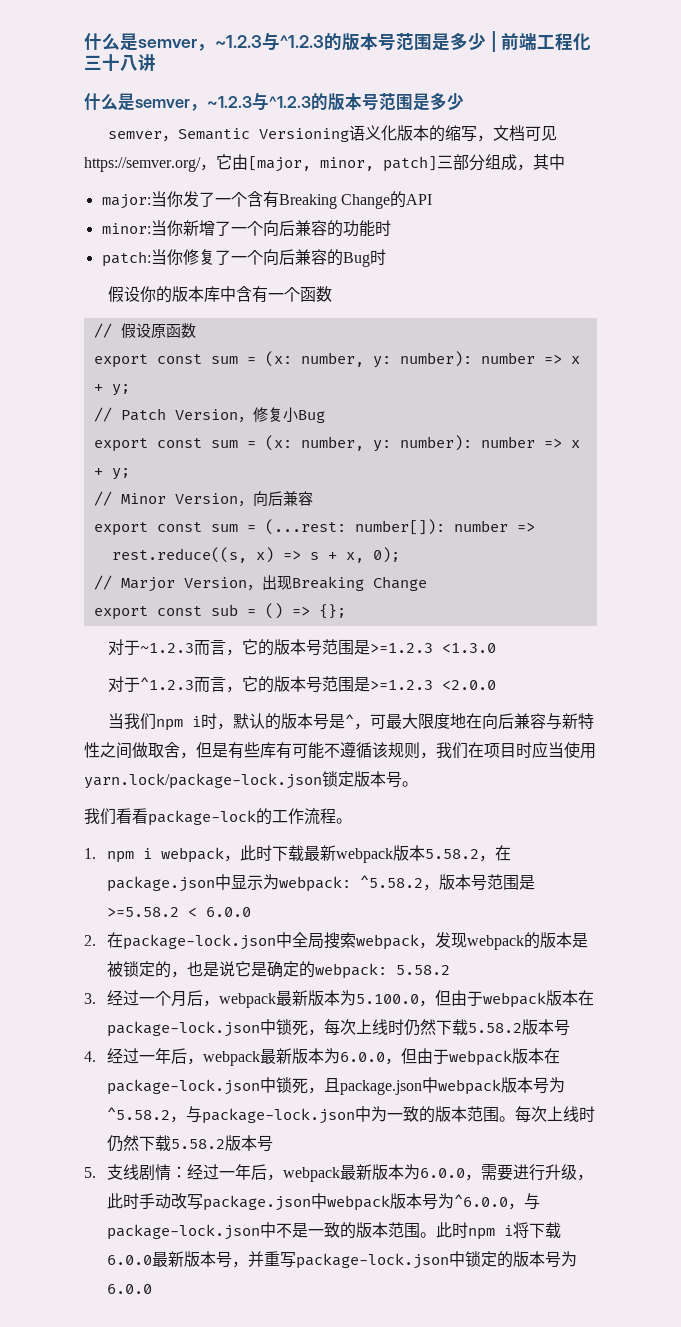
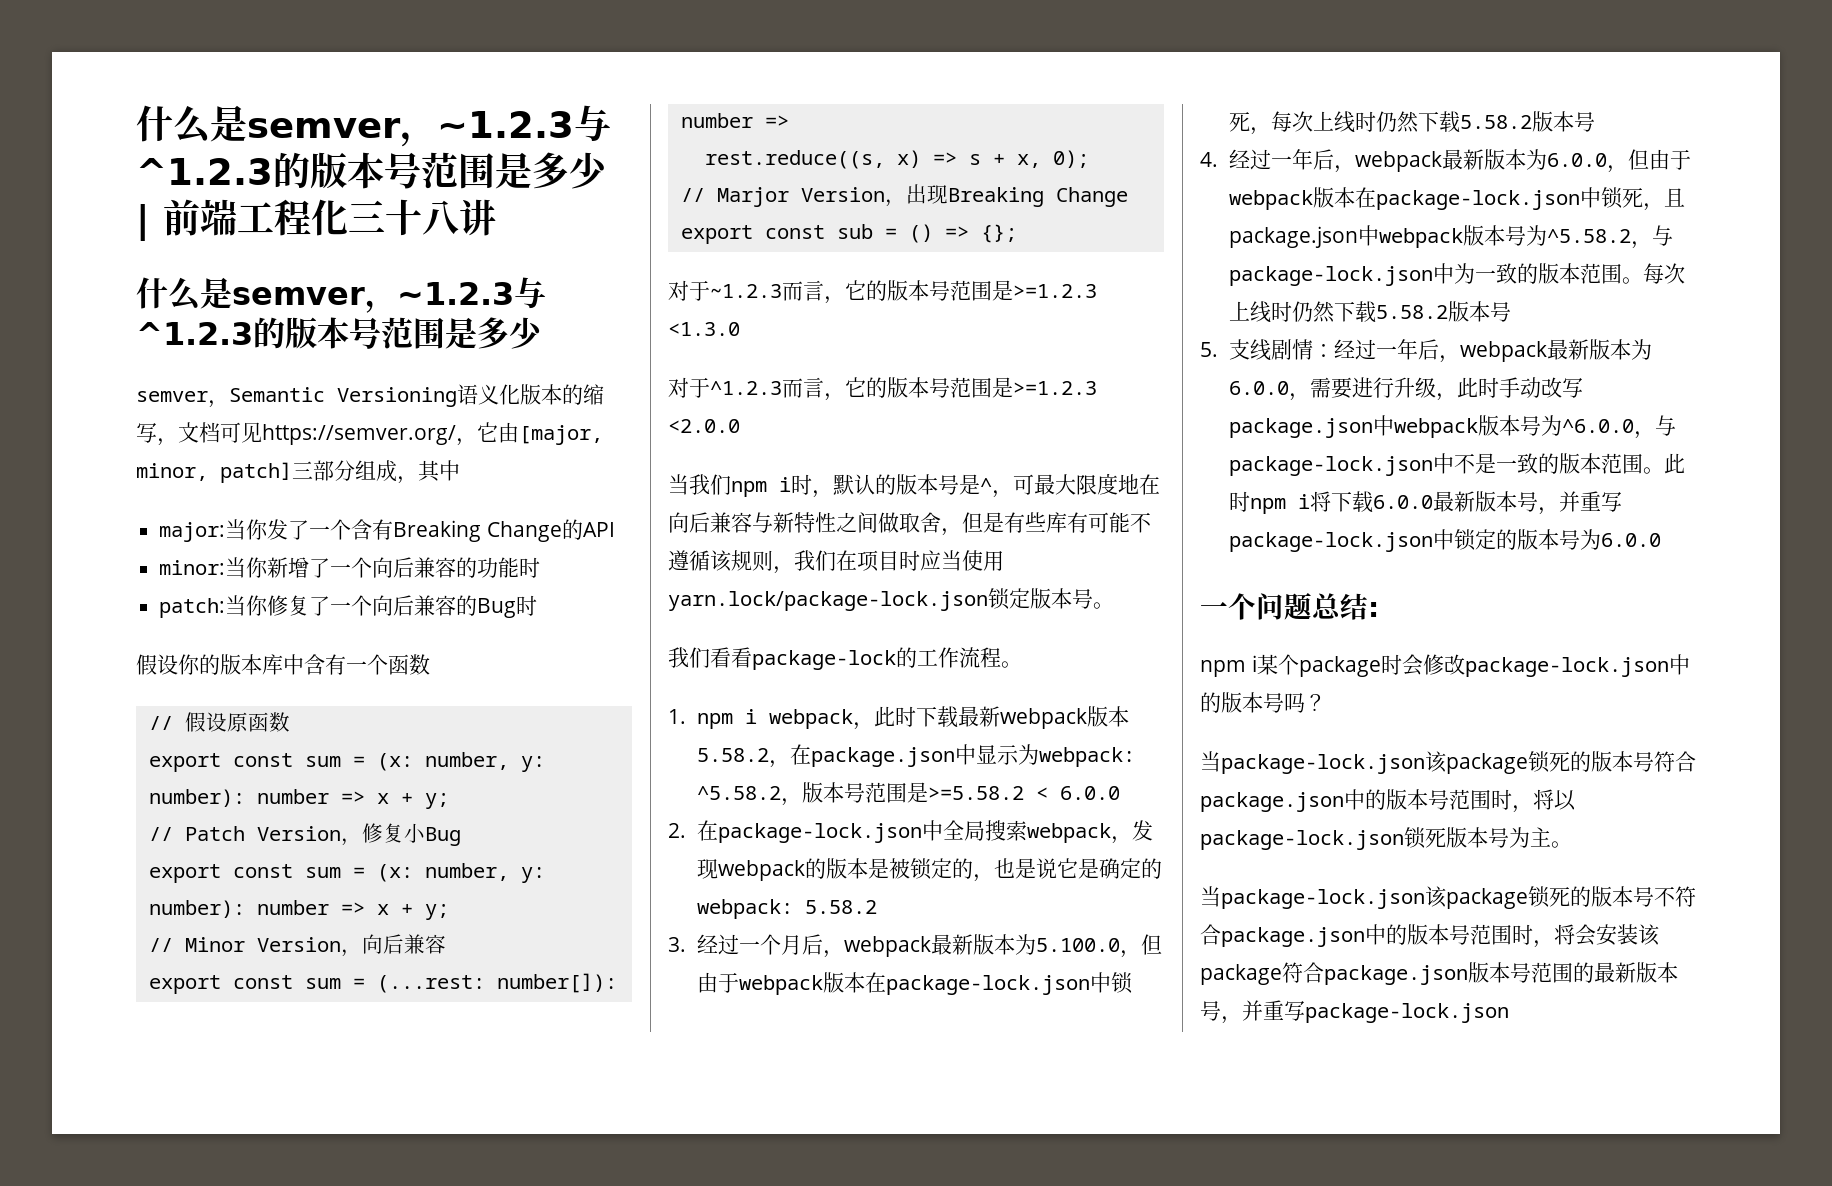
+ 一个问题总结:
+ npm i某个package时会修改package-lock.json中的版本号吗？
+ 当package-lock.json该package锁死的版本号符合package.json中的版本号范围时，将以package-lock.json锁死版本号为主。
+ 当package-lock.json该package锁死的版本号不符合package.json中的版本号范围时，将会安装该package符合package.json版本号范围的最新版本号，并重写package-lock.json

